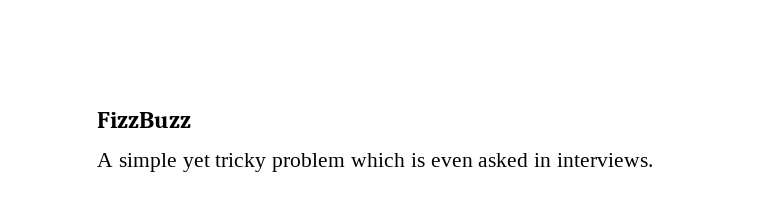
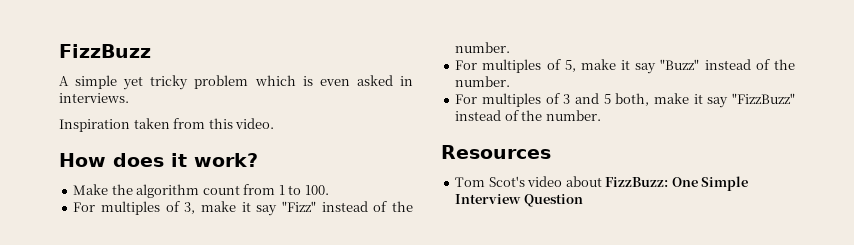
+ Inspiration taken from this video.
+ How does it work?
+ Make the algorithm count from 1 to 100.
+ For multiples of 3, make it say "Fizz" instead of the number.
+ For multiples of 5, make it say "Buzz" instead of the number.
+ For multiples of 3 and 5 both, make it say "FizzBuzz" instead of the number.
+ Resources
+ Tom Scot's video about FizzBuzz: One Simple Interview Question

